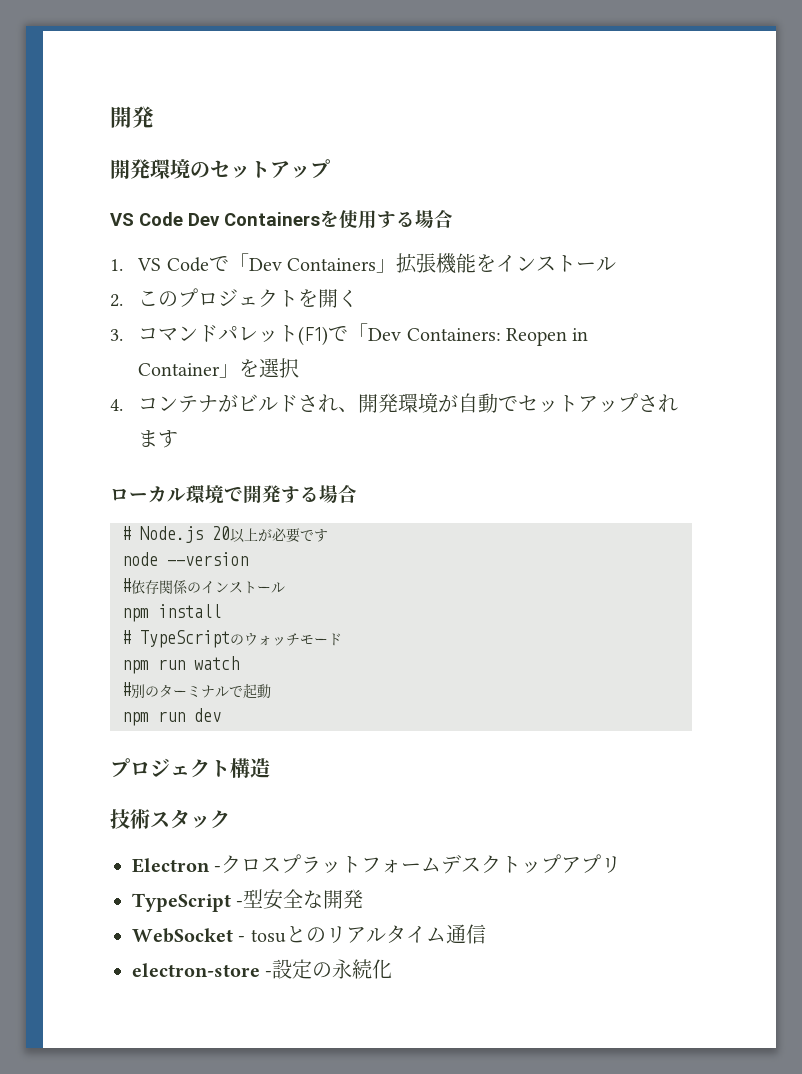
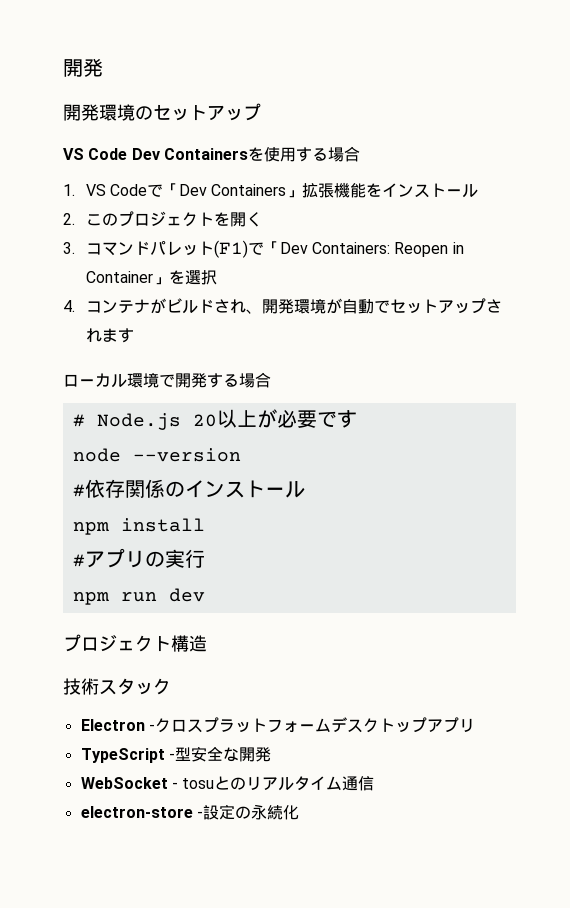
- # TypeScriptのウォッチモード
- npm run watch
- #別のターミナルで起動
+ #アプリの実行

